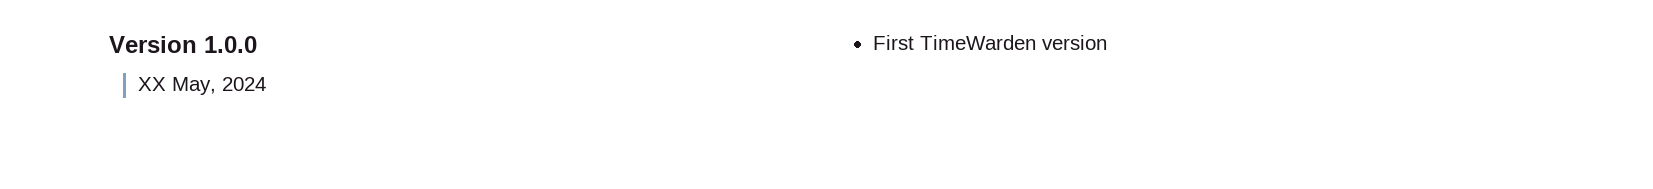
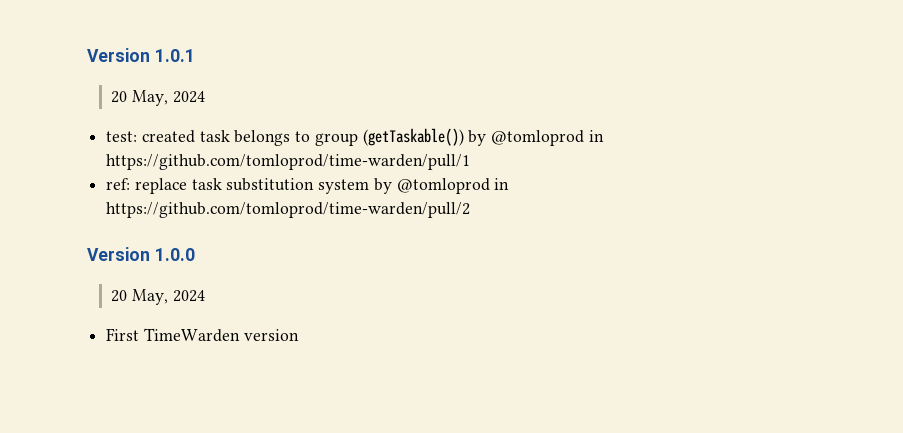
+ Version 1.0.1
+ 20 May, 2024
+ test: created task belongs to group (getTaskable()) by @tomloprod in https://github.com/tomloprod/time-warden/pull/1
+ ref: replace task substitution system by @tomloprod in https://github.com/tomloprod/time-warden/pull/2
  Version 1.0.0
- XX May, 2024
+ 20 May, 2024

